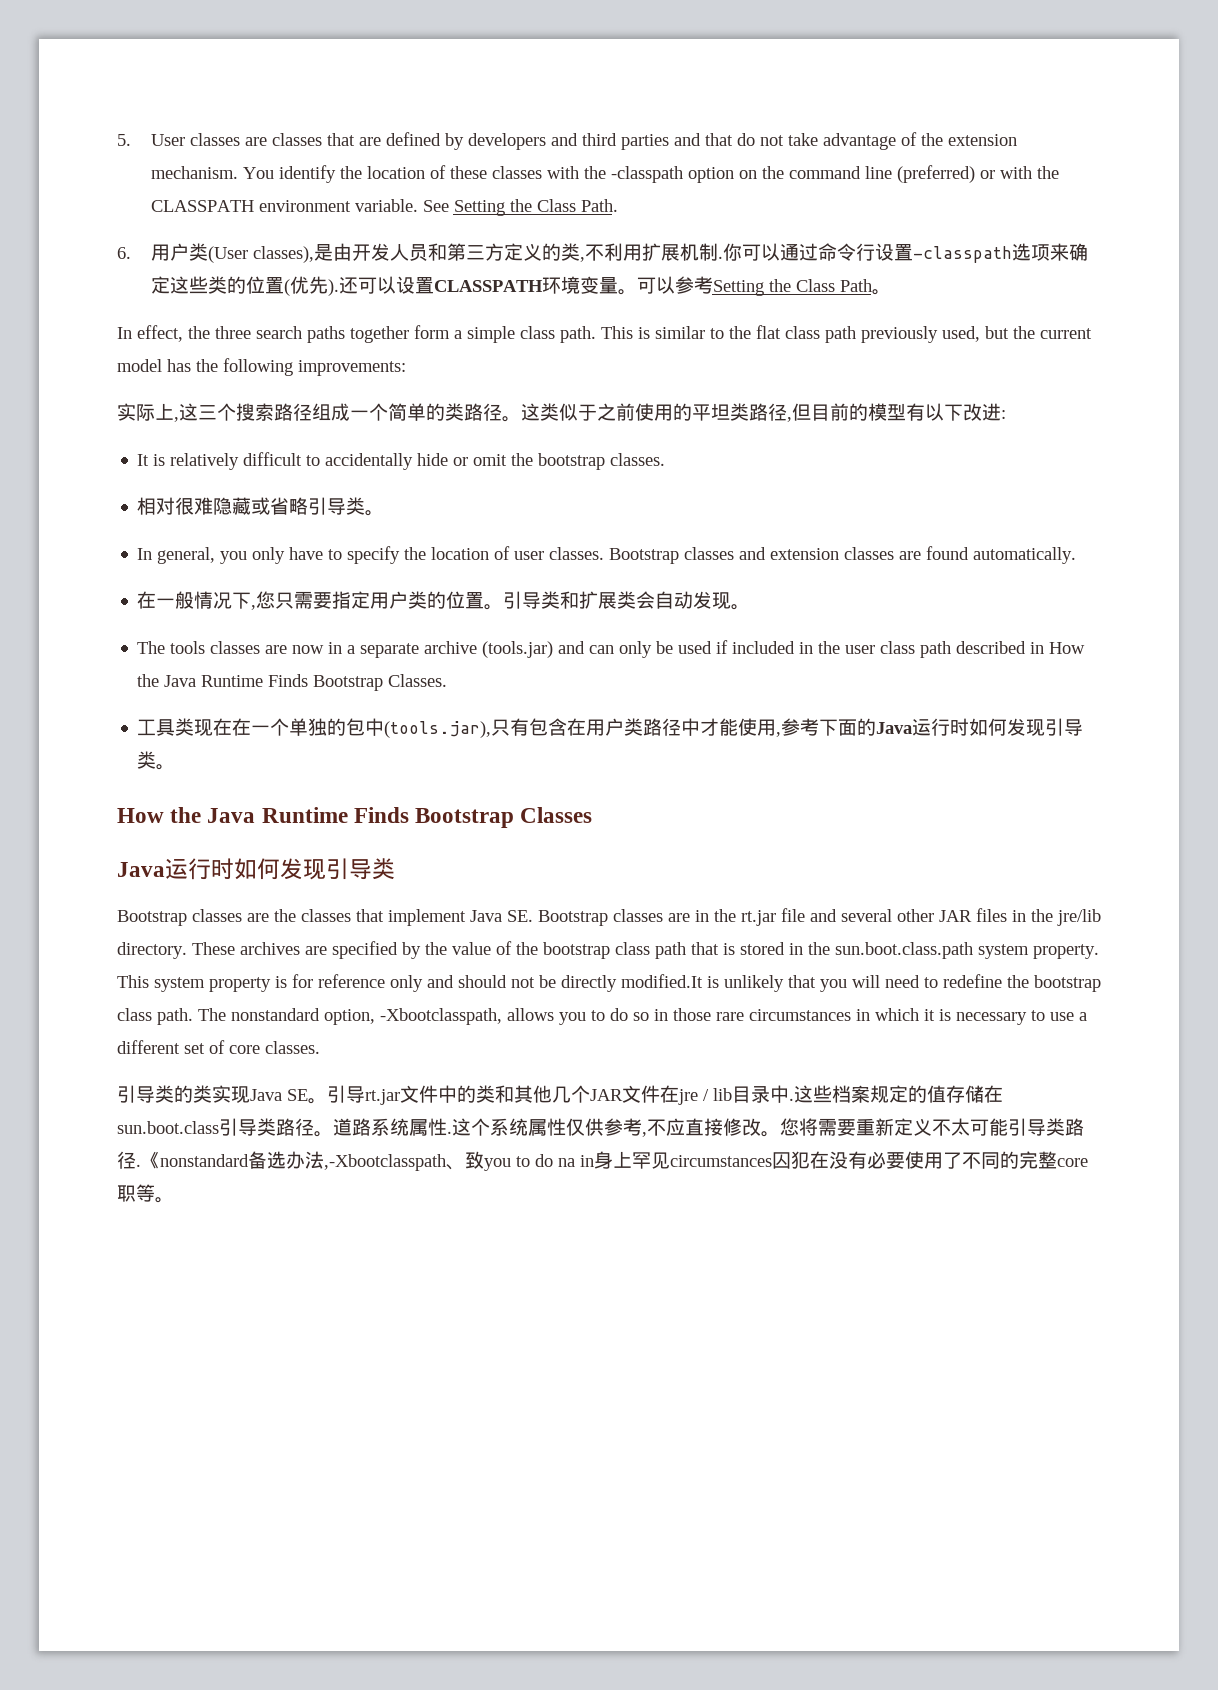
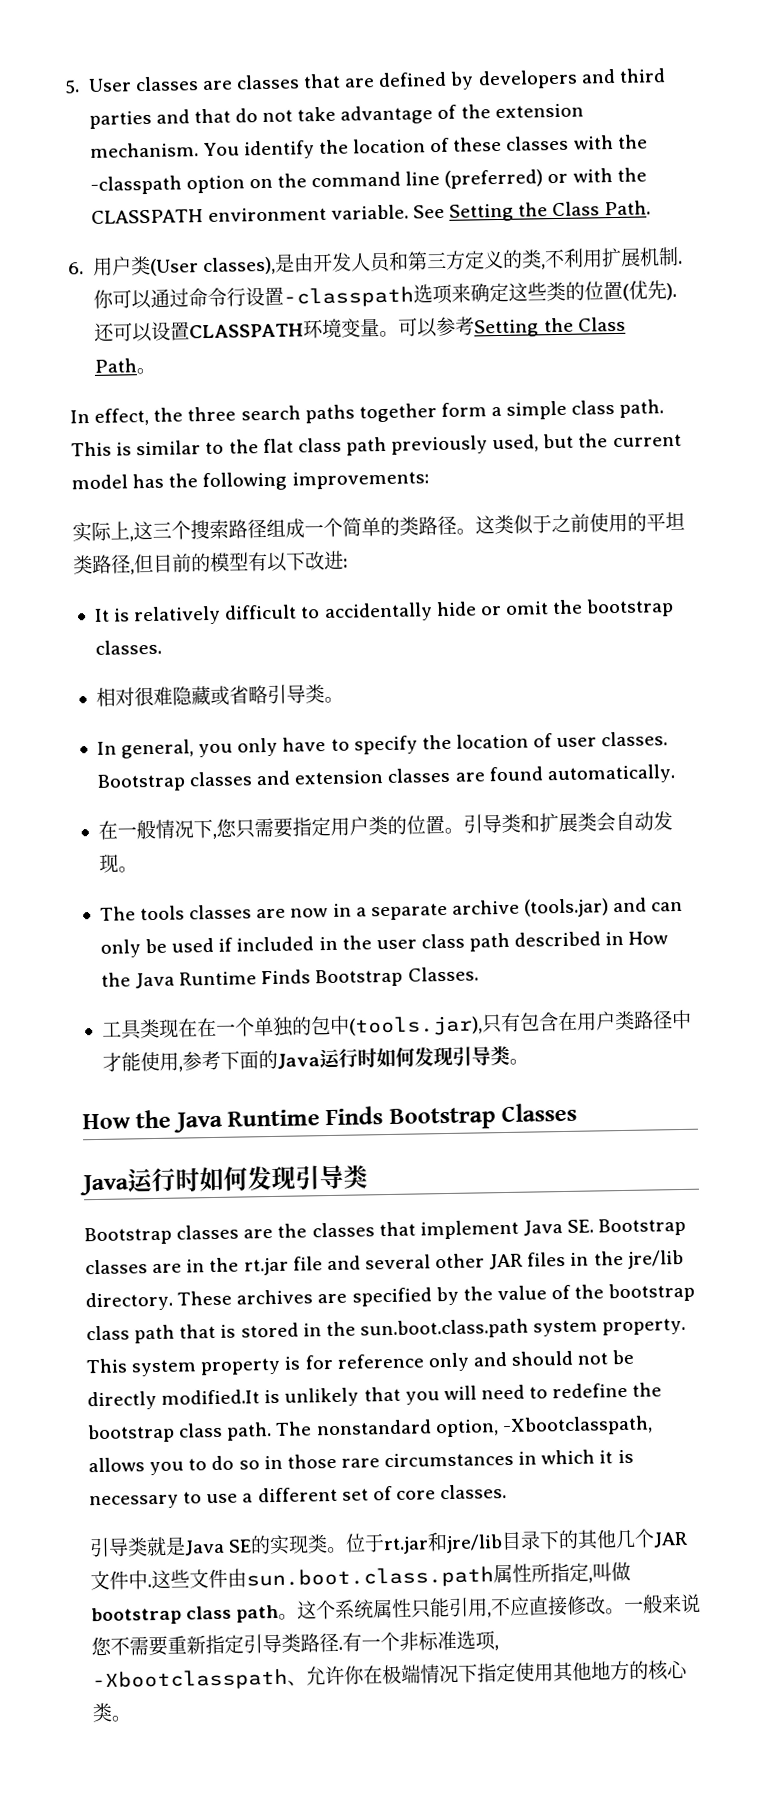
- 引导类的类实现Java SE。引导rt.jar文件中的类和其他几个JAR文件在jre / lib目录中.这些档案规定的值存储在sun.boot.class引导类路径。道路系统属性.
+ 引导类就是Java SE的实现类。位于rt.jar和jre/lib目录下的其他几个JAR文件中.这些文件由sun.boot.class.path属性所指定,叫做bootstrap class path。
- 这个系统属性仅供参考,不应直接修改。
+ 这个系统属性只能引用,不应直接修改。
- 您将需要重新定义不太可能引导类路径.《nonstandard备选办法,-Xbootclasspath、致you to do na in身上罕见circumstances囚犯在没有必要使用了不同的完整core职等。
+ 一般来说您不需要重新指定引导类路径.有一个非标准选项, -Xbootclasspath、允许你在极端情况下指定使用其他地方的核心类。

